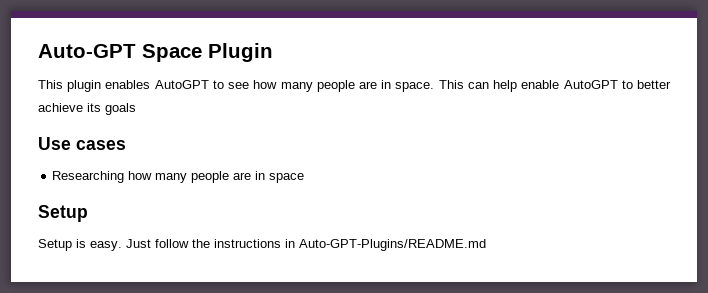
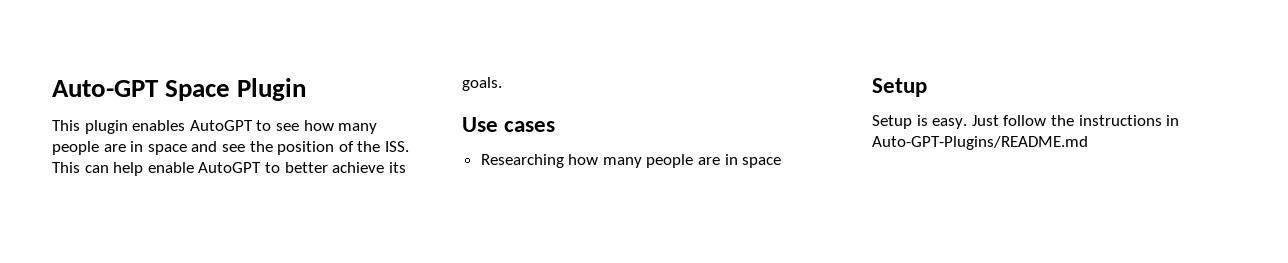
- This plugin enables AutoGPT to see how many people are in space. This can help enable AutoGPT to better achieve its goals
+ This plugin enables AutoGPT to see how many people are in space and see the position of the ISS. This can help enable AutoGPT to better achieve its goals.

